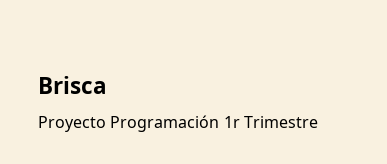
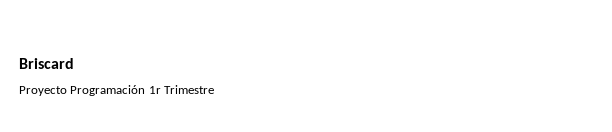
- Brisca
+ Briscard

